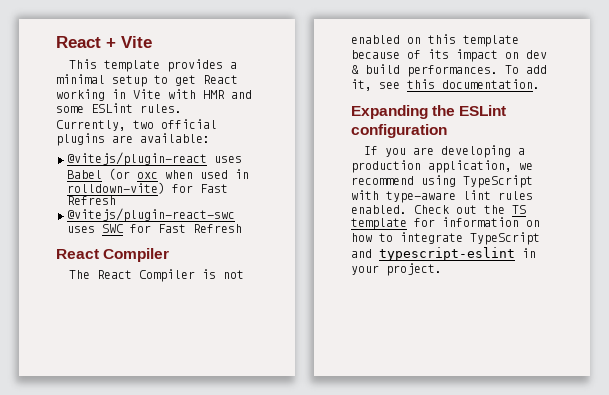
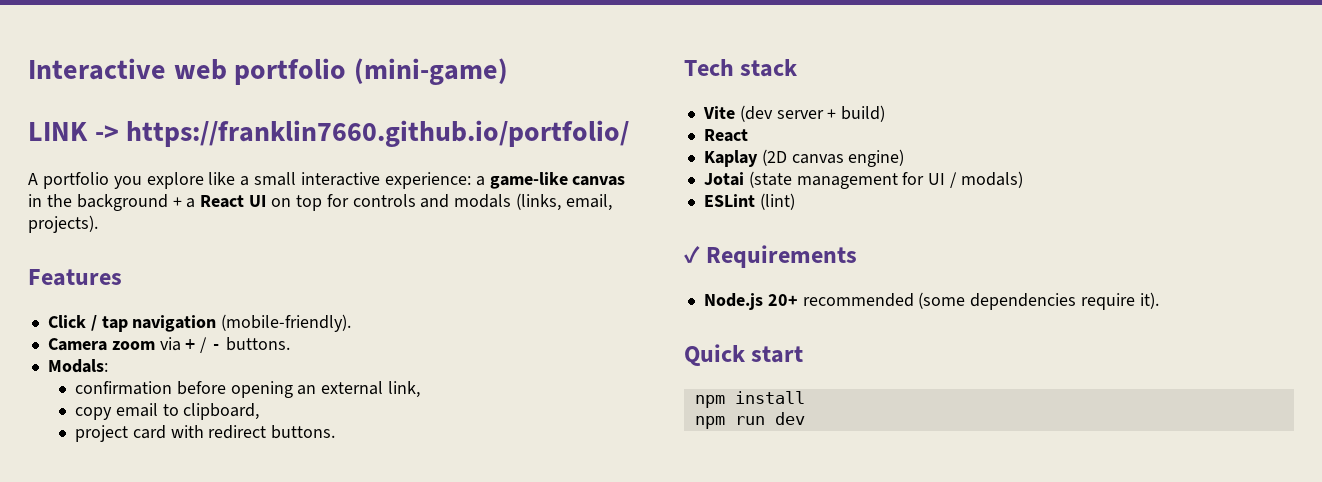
- React + Vite
- This template provides a minimal setup to get React working in Vite with HMR and some ESLint rules.
- Currently, two official plugins are available:
- @vitejs/plugin-react uses Babel (or oxc when used in rolldown-vite) for Fast Refresh
- @vitejs/plugin-react-swc uses SWC for Fast Refresh
- React Compiler
- The React Compiler is not enabled on this template because of its impact on dev & build performances. To add it, see this documentation.
- Expanding the ESLint configuration
- If you are developing a production application, we recommend using TypeScript with type-aware lint rules enabled. Check out the TS template for information on how to integrate TypeScript and typescript-eslint in your project.
+ Interactive web portfolio (mini-game)
+ LINK -> https://franklin7660.github.io/portfolio/
+ A portfolio you explore like a small interactive experience: a game-like canvas in the background + a React UI on top for controls and modals (links, email, projects).
+ Features
+ Click / tap navigation (mobile-friendly).
+ Camera zoom via + / - buttons.
+ Modals:
+ confirmation before opening an external link,
+ copy email to clipboard,
+ project card with redirect buttons.
+ Tech stack
+ Vite (dev server + build)
+ React
+ Kaplay (2D canvas engine)
+ Jotai (state management for UI / modals)
+ ESLint (lint)
+ ✓ Requirements
+ Node.js 20+ recommended (some dependencies require it).
+ Quick start
+ npm install
+ npm run dev

